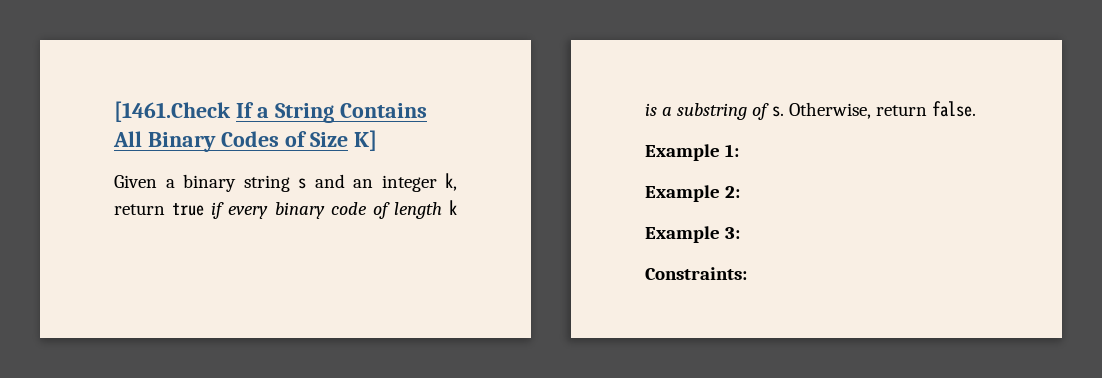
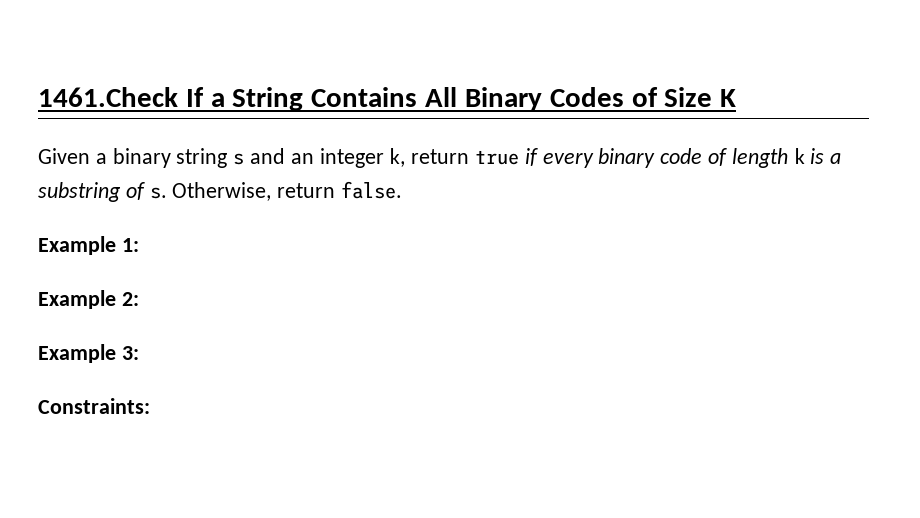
- [1461.Check If a String Contains All Binary Codes of Size K]
+ 1461.Check If a String Contains All Binary Codes of Size K

